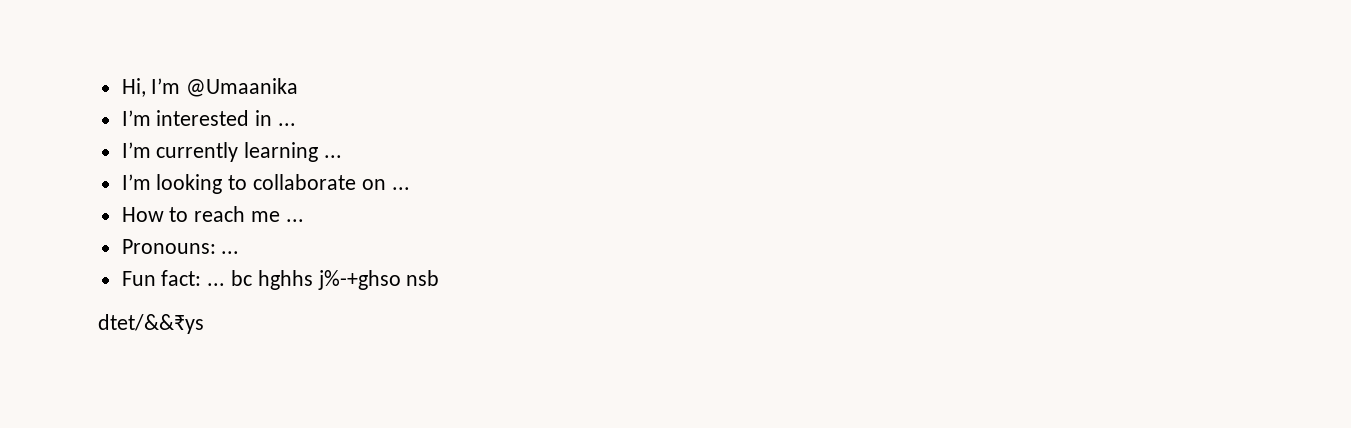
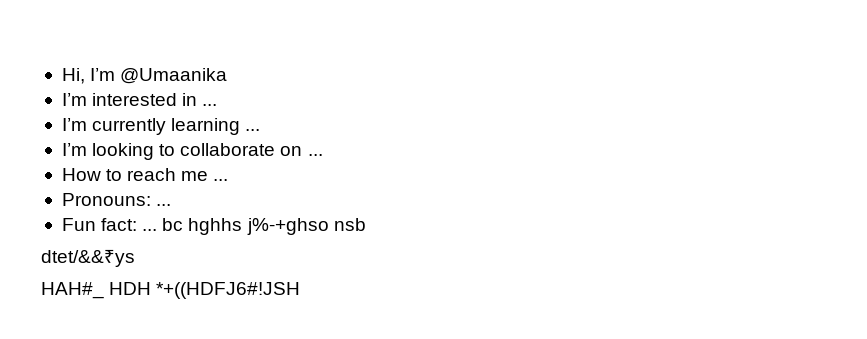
+ HAH#_ HDH *+((HDFJ6#!JSH

